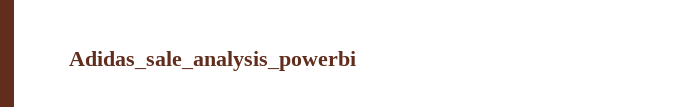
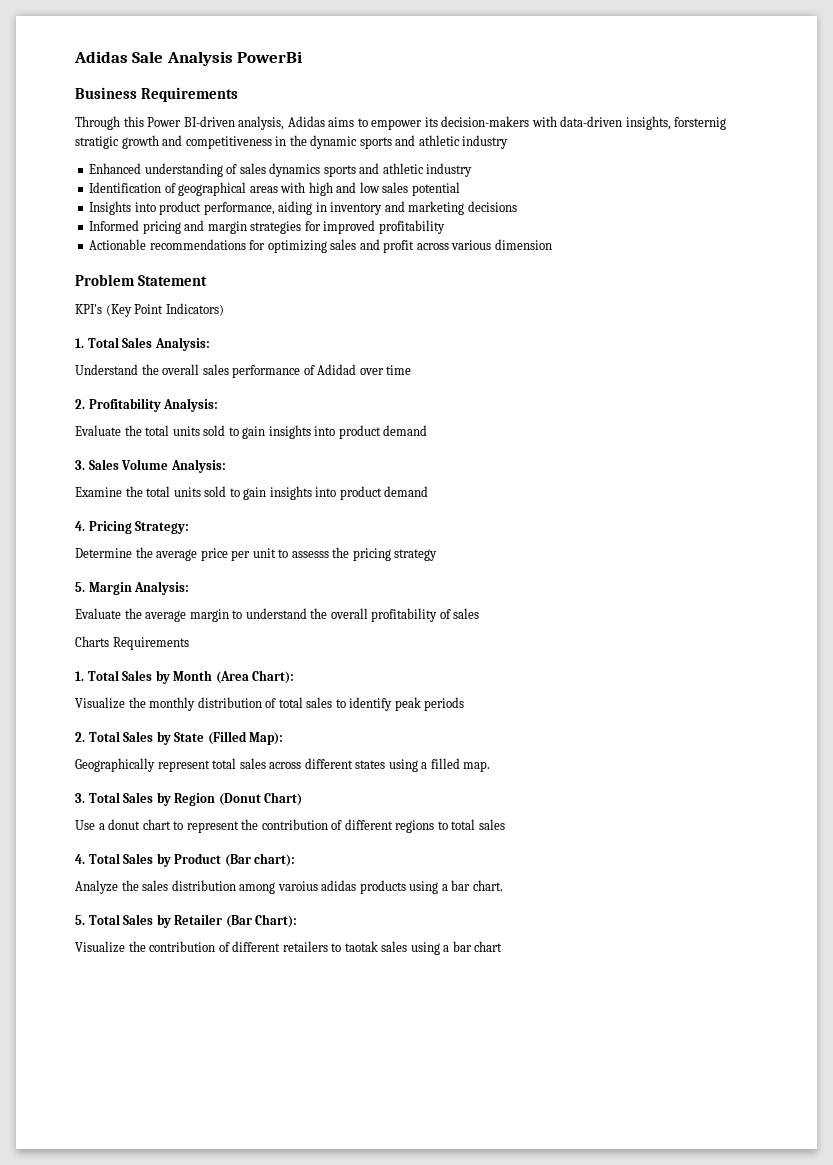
- Adidas_sale_analysis_powerbi
+ Adidas Sale Analysis PowerBi
+ Business Requirements
+ Through this Power BI-driven analysis, Adidas aims to empower its decision-makers with data-driven insights, forsternig stratigic growth and competitiveness in the dynamic sports and athletic industry
+ Enhanced understanding of sales dynamics sports and athletic industry
+ Identification of geographical areas with high and low sales potential
+ Insights into product performance, aiding in inventory and marketing decisions
+ Informed pricing and margin strategies for improved profitability
+ Actionable recommendations for optimizing sales and profit across various dimension
+ Problem Statement
+ KPI's (Key Point Indicators)
+ 1. Total Sales Analysis:
+ Understand the overall sales performance of Adidad over time
+ 2. Profitability Analysis:
+ Evaluate the total units sold to gain insights into product demand
+ 3. Sales Volume Analysis:
+ Examine the total units sold to gain insights into product demand
+ 4. Pricing Strategy:
+ Determine the average price per unit to assesss the pricing strategy
+ 5. Margin Analysis:
+ Evaluate the average margin to understand the overall profitability of sales
+ Charts Requirements
+ 1. Total Sales by Month (Area Chart):
+ Visualize the monthly distribution of total sales to identify peak periods
+ 2. Total Sales by State (Filled Map):
+ Geographically represent total sales across different states using a filled map.
+ 3. Total Sales by Region (Donut Chart)
+ Use a donut chart to represent the contribution of different regions to total sales
+ 4. Total Sales by Product (Bar chart):
+ Analyze the sales distribution among varoius adidas products using a bar chart.
+ 5. Total Sales by Retailer (Bar Chart):
+ Visualize the contribution of different retailers to taotak sales using a bar chart

